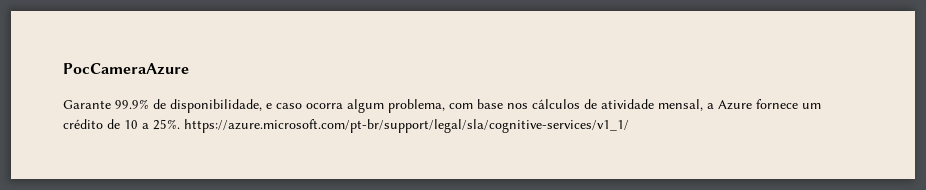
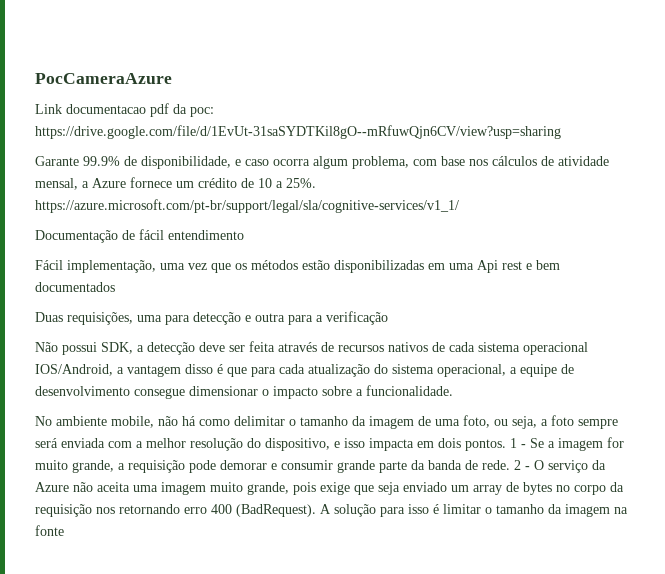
+ Link documentacao pdf da poc: https://drive.google.com/file/d/1EvUt-31saSYDTKil8gO--mRfuwQjn6CV/view?usp=sharing
+ Documentação de fácil entendimento
+ Fácil implementação, uma vez que os métodos estão disponibilizadas em uma Api rest e bem documentados
+ Duas requisições, uma para detecção e outra para a verificação
+ Não possui SDK, a detecção deve ser feita através de recursos nativos de cada sistema operacional IOS/Android, a vantagem disso é que para cada atualização do sistema operacional, a equipe de desenvolvimento consegue dimensionar o impacto sobre a funcionalidade.
+ No ambiente mobile, não há como delimitar o tamanho da imagem de uma foto, ou seja, a foto sempre será enviada com a melhor resolução do dispositivo, e isso impacta em dois pontos. 1 - Se a imagem for muito grande, a requisição pode demorar e consumir grande parte da banda de rede. 2 - O serviço da Azure não aceita uma imagem muito grande, pois exige que seja enviado um array de bytes no corpo da requisição nos retornando erro 400 (BadRequest). A solução para isso é limitar o tamanho da imagem na fonte

